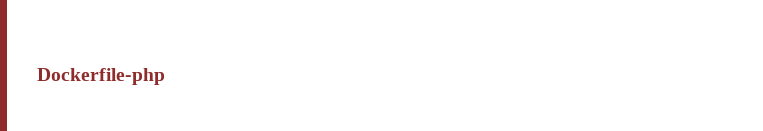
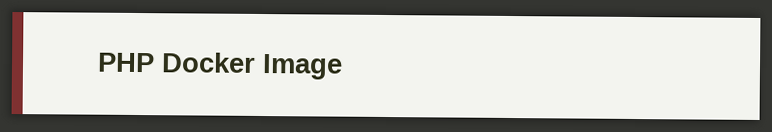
- Dockerfile-php
+ PHP Docker Image

